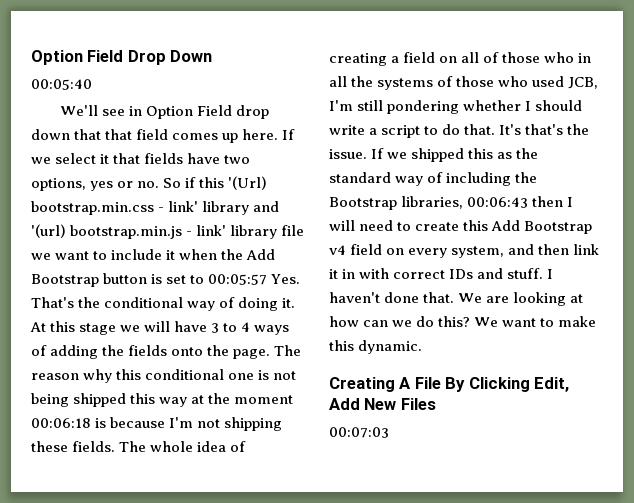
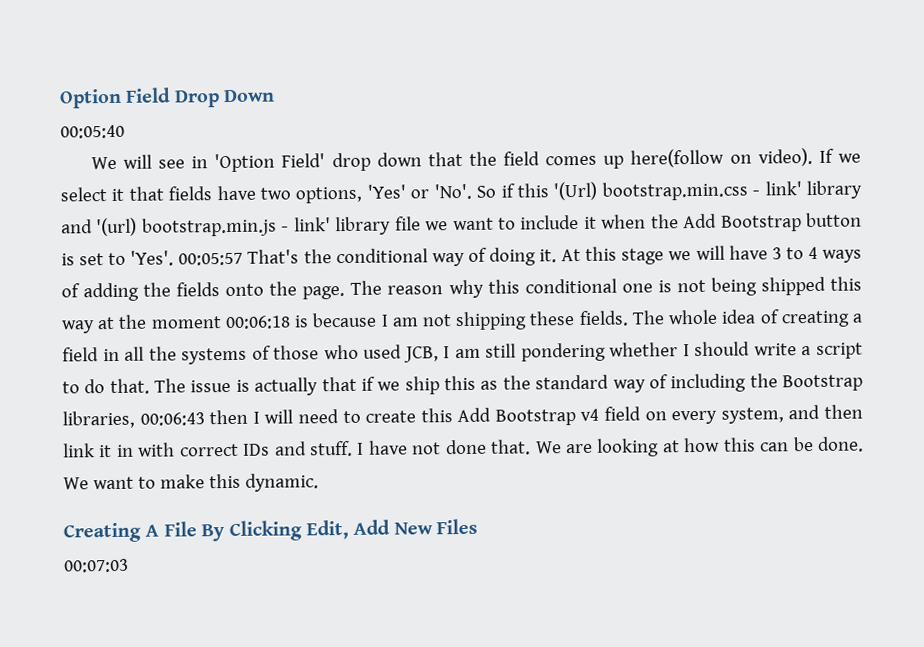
- We'll see in Option Field drop down that that field comes up here.
+ We will see in 'Option Field' drop down that the field comes up here(follow on video).
- If we select it that fields have two options, yes or no. So if this '(Url) bootstrap.min.css - link' library and '(url) bootstrap.min.js - link' library file we want to include it when the Add Bootstrap button is set to 00:05:57 Yes. That's the conditional way of doing it.
+ If we select it that fields have two options, 'Yes' or 'No'. So if this '(Url) bootstrap.min.css - link' library and '(url) bootstrap.min.js - link' library file we want to include it when the Add Bootstrap button is set to 'Yes'. 00:05:57 That's the conditional way of doing it.
- The reason why this conditional one is not being shipped this way at the moment 00:06:18 is because I'm not shipping these fields.
+ The reason why this conditional one is not being shipped this way at the moment 00:06:18 is because I am not shipping these fields.
- The whole idea of creating a field on all of those who in all the systems of those who used JCB, I'm still pondering whether I should write a script to do that.
+ The whole idea of creating a field in all the systems of those who used JCB, I am still pondering whether I should write a script to do that.
- It's that's the issue. If we shipped this as the standard way of including the Bootstrap libraries, 00:06:43 then I will need to create this Add Bootstrap v4 field on every system, and then link it in with correct IDs and stuff.
+ The issue is actually that if we ship this as the standard way of including the Bootstrap libraries, 00:06:43 then I will need to create this Add Bootstrap v4 field on every system, and then link it in with correct IDs and stuff.
- I haven't done that.
+ I have not done that.
- We are looking at how can we do this?
+ We are looking at how this can be done.

